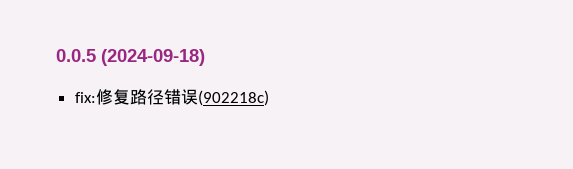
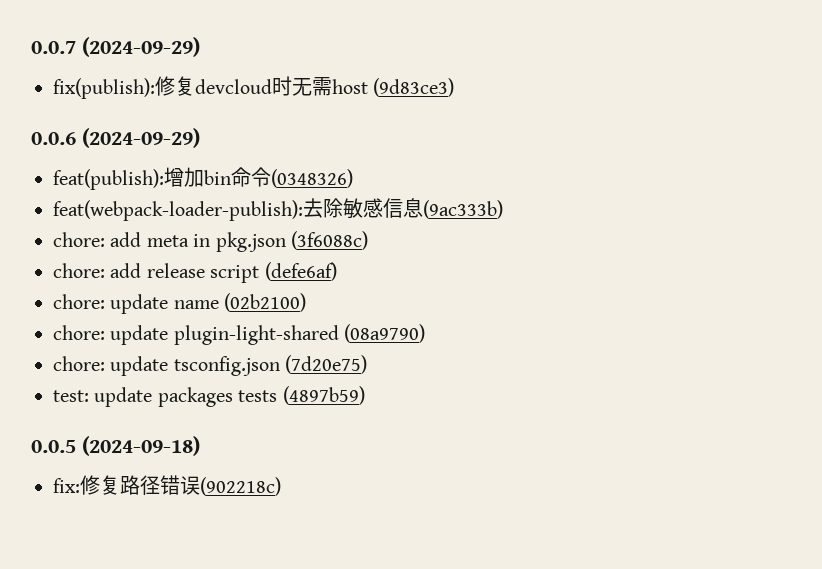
+ 0.0.7 (2024-09-29)
+ fix(publish):修复devcloud时无需host (9d83ce3)
+ 0.0.6 (2024-09-29)
+ feat(publish):增加bin命令(0348326)
+ feat(webpack-loader-publish):去除敏感信息(9ac333b)
+ chore: add meta in pkg.json (3f6088c)
+ chore: add release script (defe6af)
+ chore: update name (02b2100)
+ chore: update plugin-light-shared (08a9790)
+ chore: update tsconfig.json (7d20e75)
+ test: update packages tests (4897b59)

